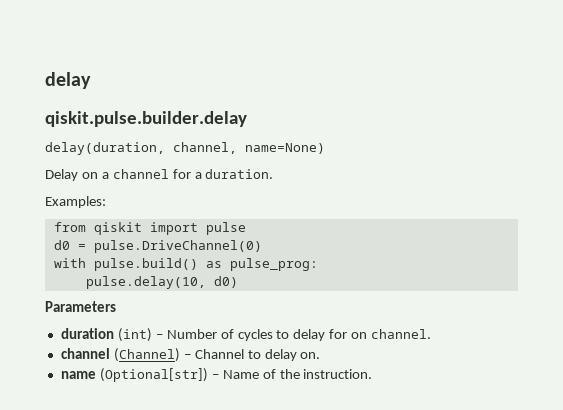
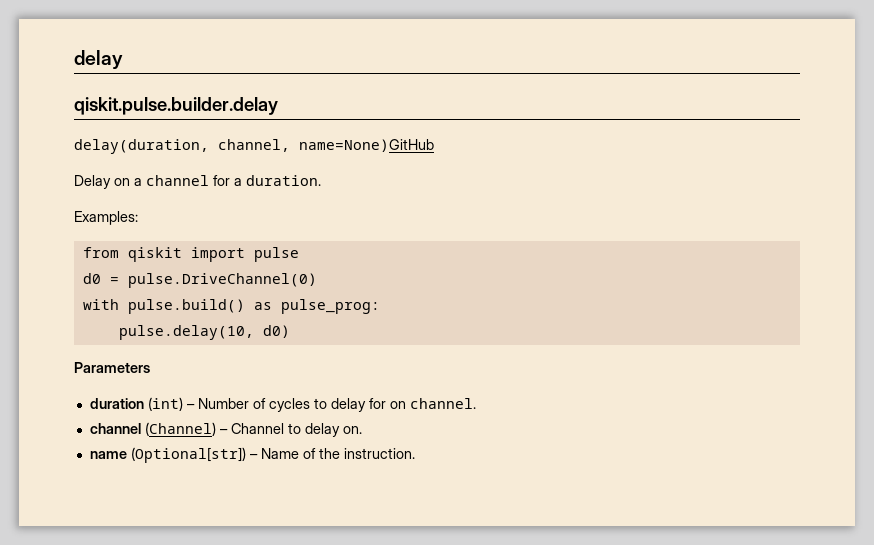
- delay(duration, channel, name=None)
+ delay(duration, channel, name=None)GitHub

